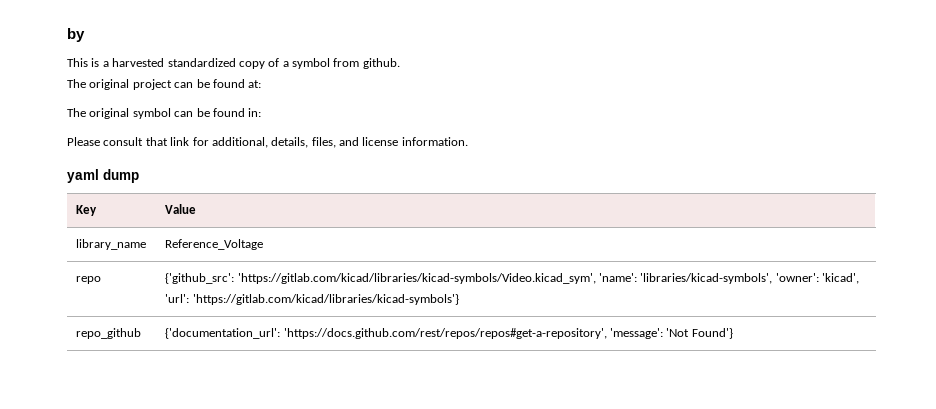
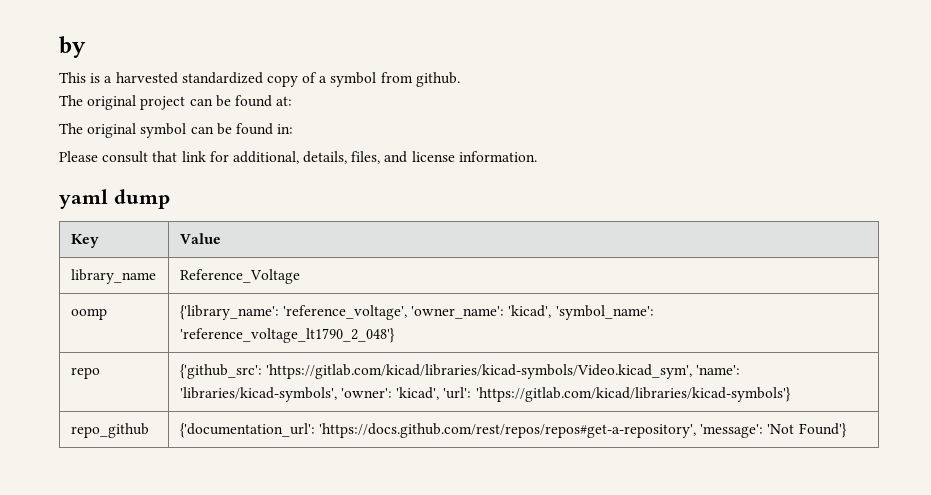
+ oomp | {'library_name': 'reference_voltage', 'owner_name': 'kicad', 'symbol_name': 'reference_voltage_lt1790_2_048'}

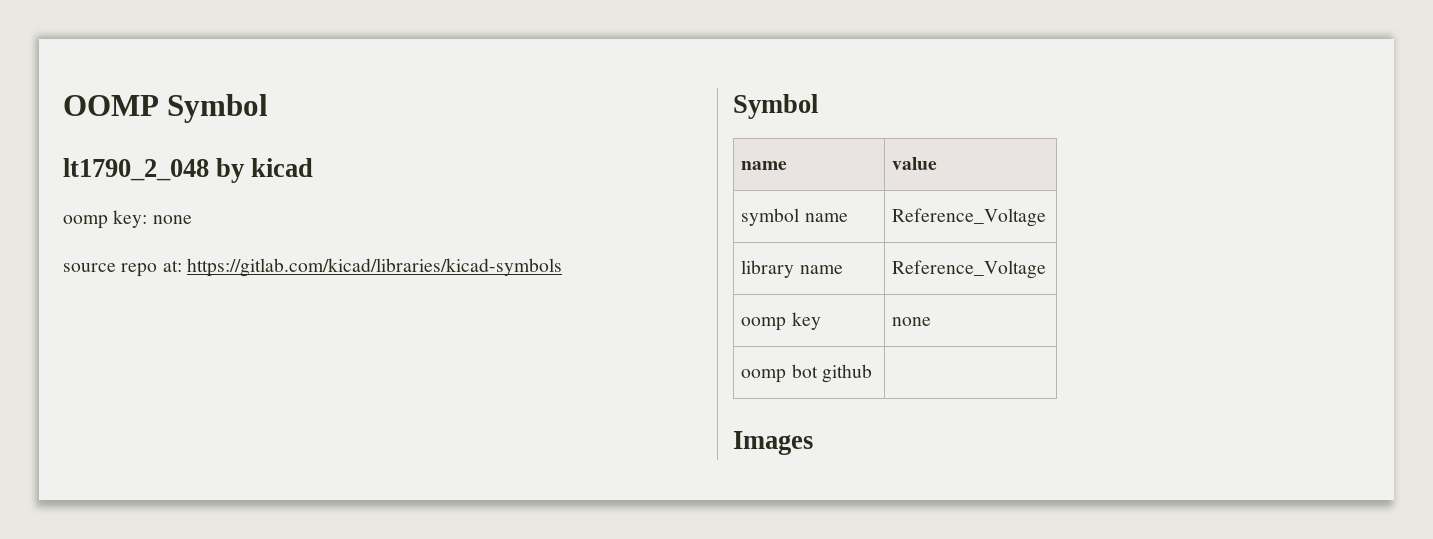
- by
- This is a harvested standardized copy of a symbol from github.
- The original project can be found at:
- The original symbol can be found in:
- Please consult that link for additional, details, files, and license information.
- yaml dump
- Key | Value
- library_name | Reference_Voltage
- oomp | {'library_name': 'reference_voltage', 'owner_name': 'kicad', 'symbol_name': 'reference_voltage_lt1790_2_048'}
- repo | {'github_src': 'https://gitlab.com/kicad/libraries/kicad-symbols/Video.kicad_sym', 'name': 'libraries/kicad-symbols', 'owner': 'kicad', 'url': 'https://gitlab.com/kicad/libraries/kicad-symbols'}
- repo_github | {'documentation_url': 'https://docs.github.com/rest/repos/repos#get-a-repository', 'message': 'Not Found'}
+ OOMP Symbol
+ lt1790_2_048 by kicad
+ oomp key: none
+ source repo at: https://gitlab.com/kicad/libraries/kicad-symbols
+ Symbol
+ name | value
+ symbol name | Reference_Voltage
+ library name | Reference_Voltage
+ oomp key | none
+ oomp bot github |
+ Images

